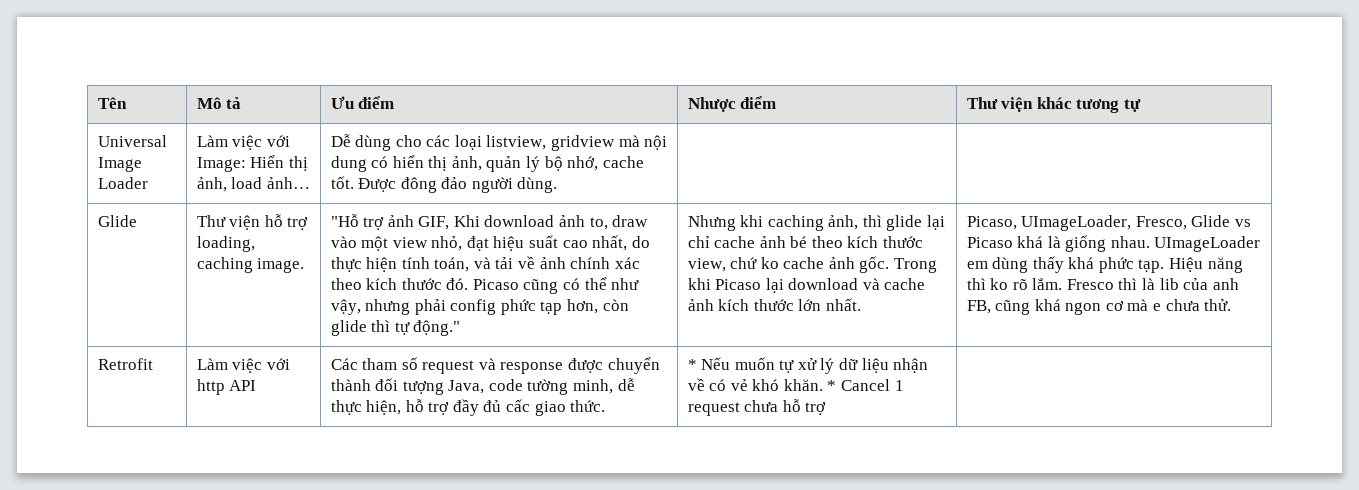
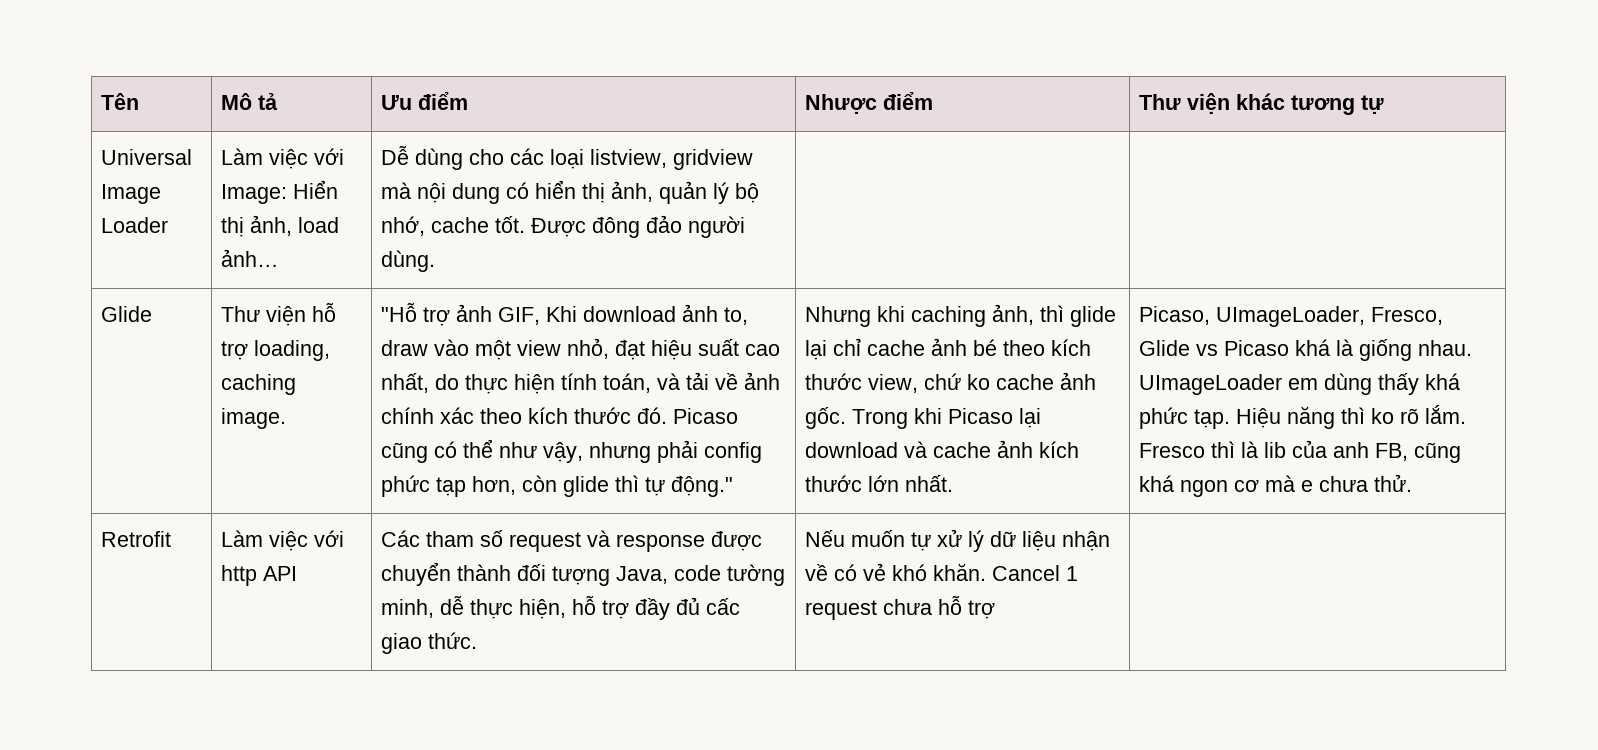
- * Nếu muốn tự xử lý dữ liệu nhận về có vẻ khó khăn.
+ Nếu muốn tự xử lý dữ liệu nhận về có vẻ khó khăn.
- * Cancel 1 request chưa hỗ trợ
+ Cancel 1 request chưa hỗ trợ

